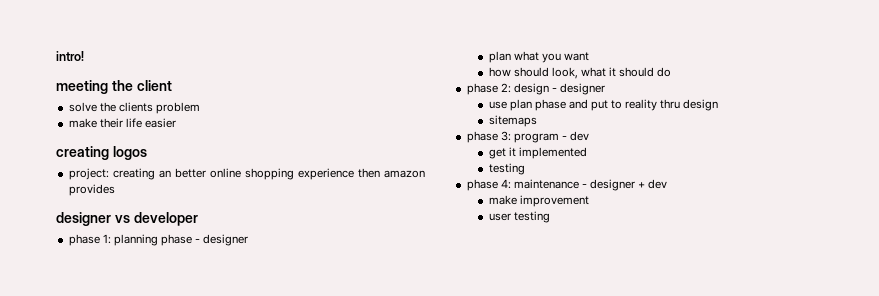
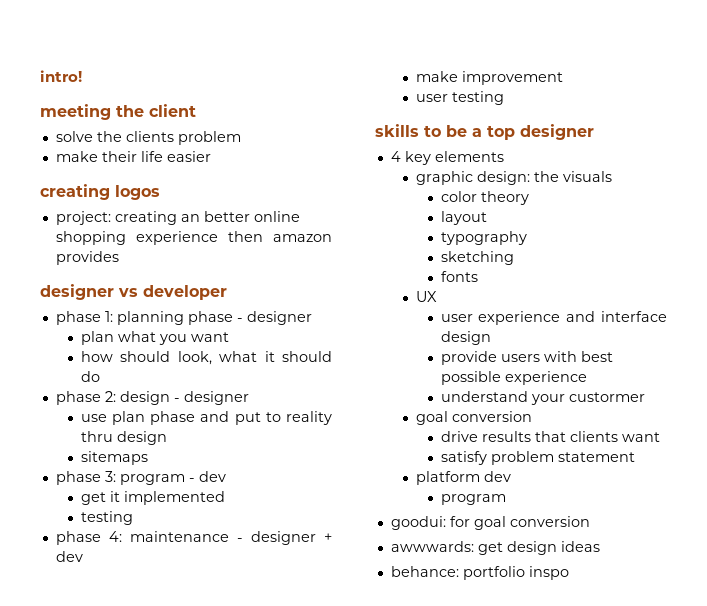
+ skills to be a top designer
+ 4 key elements
+ graphic design: the visuals
+ color theory
+ layout
+ typography
+ sketching
+ fonts
+ UX
+ user experience and interface design
+ provide users with best possible experience
+ understand your custormer
+ goal conversion
+ drive results that clients want
+ satisfy problem statement
+ platform dev
+ program
+ goodui: for goal conversion
+ awwwards: get design ideas
+ behance: portfolio inspo

